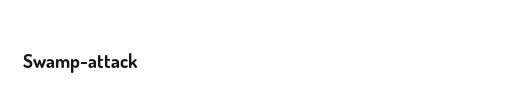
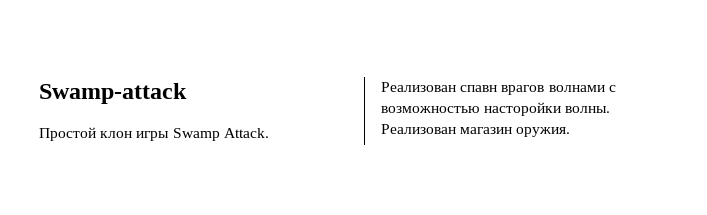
+ Простой клон игры Swamp Attack. Реализован спавн врагов волнами с возможностью насторойки волны. Реализован магазин оружия.

